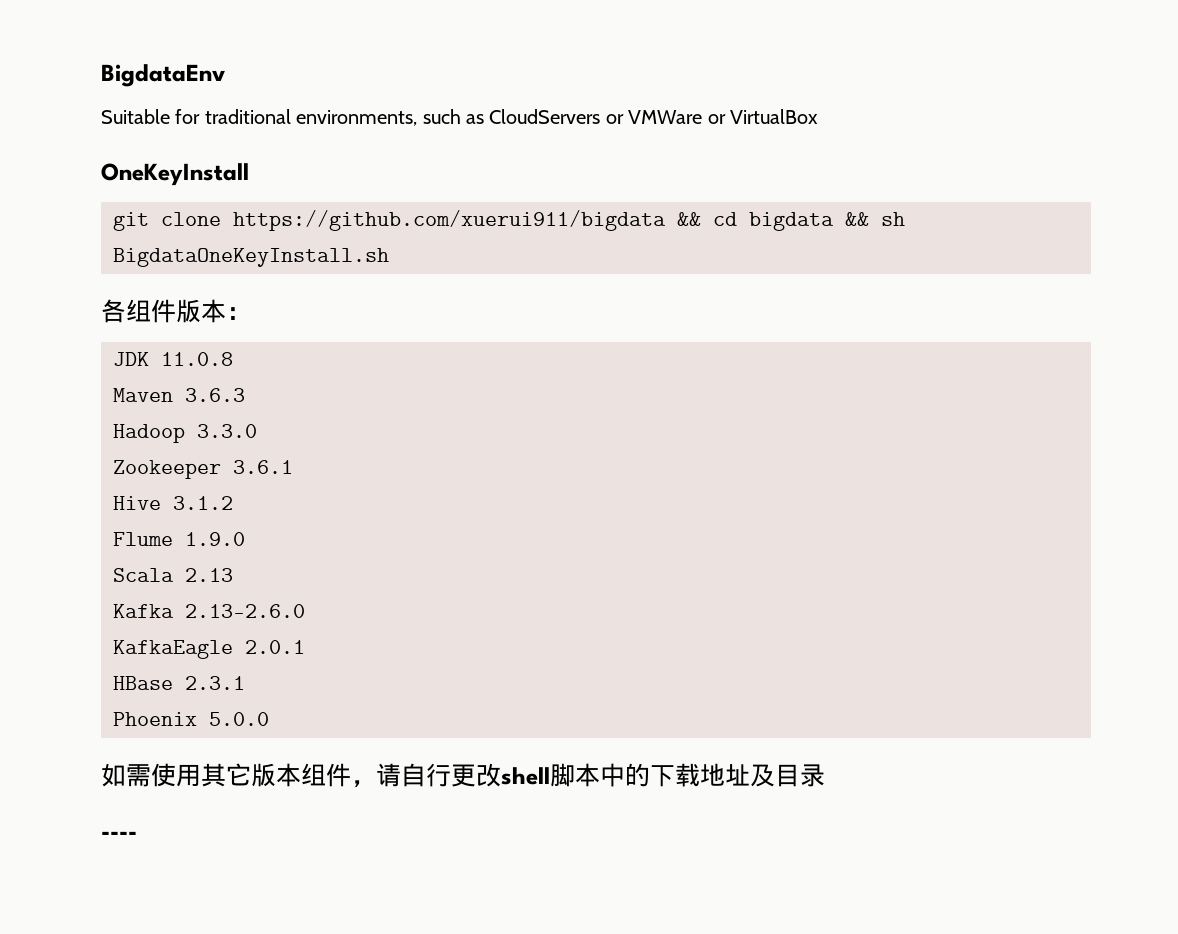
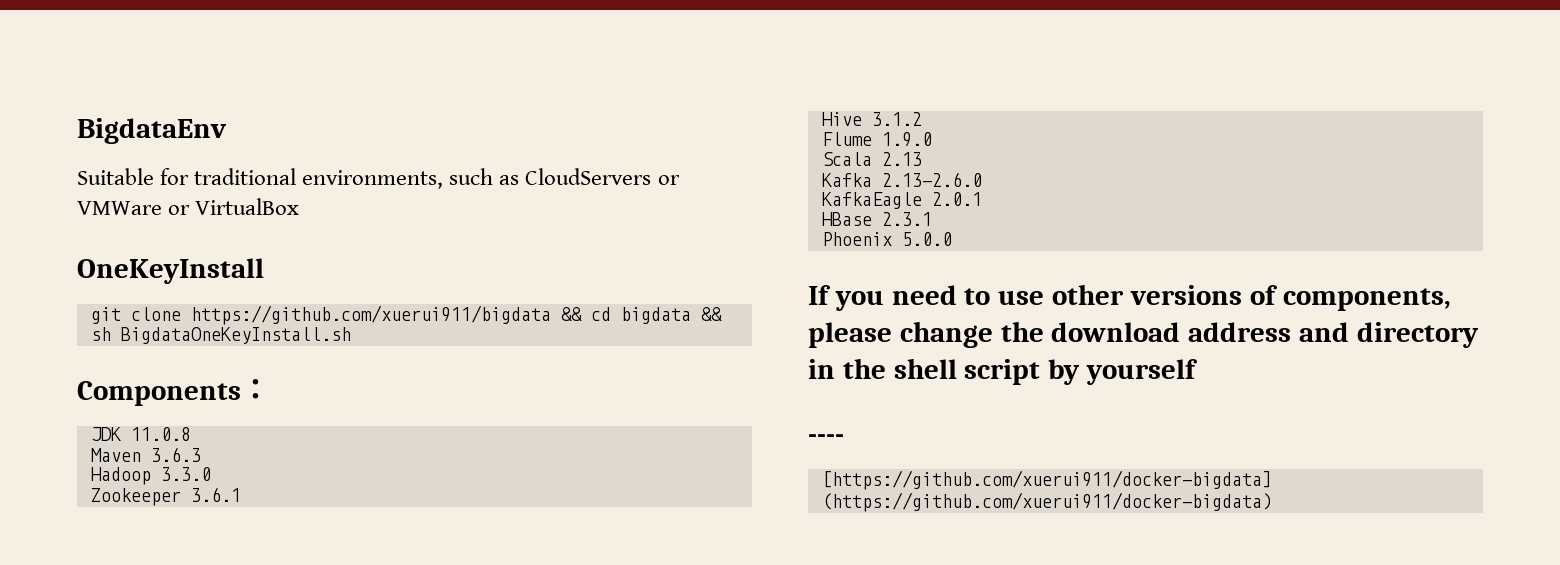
- 各组件版本：
+ Components：
- 如需使用其它版本组件，请自行更改shell脚本中的下载地址及目录
+ If you need to use other versions of components, please change the download address and directory in the shell script by yourself
+ [https://github.com/xuerui911/docker-bigdata] (https://github.com/xuerui911/docker-bigdata)

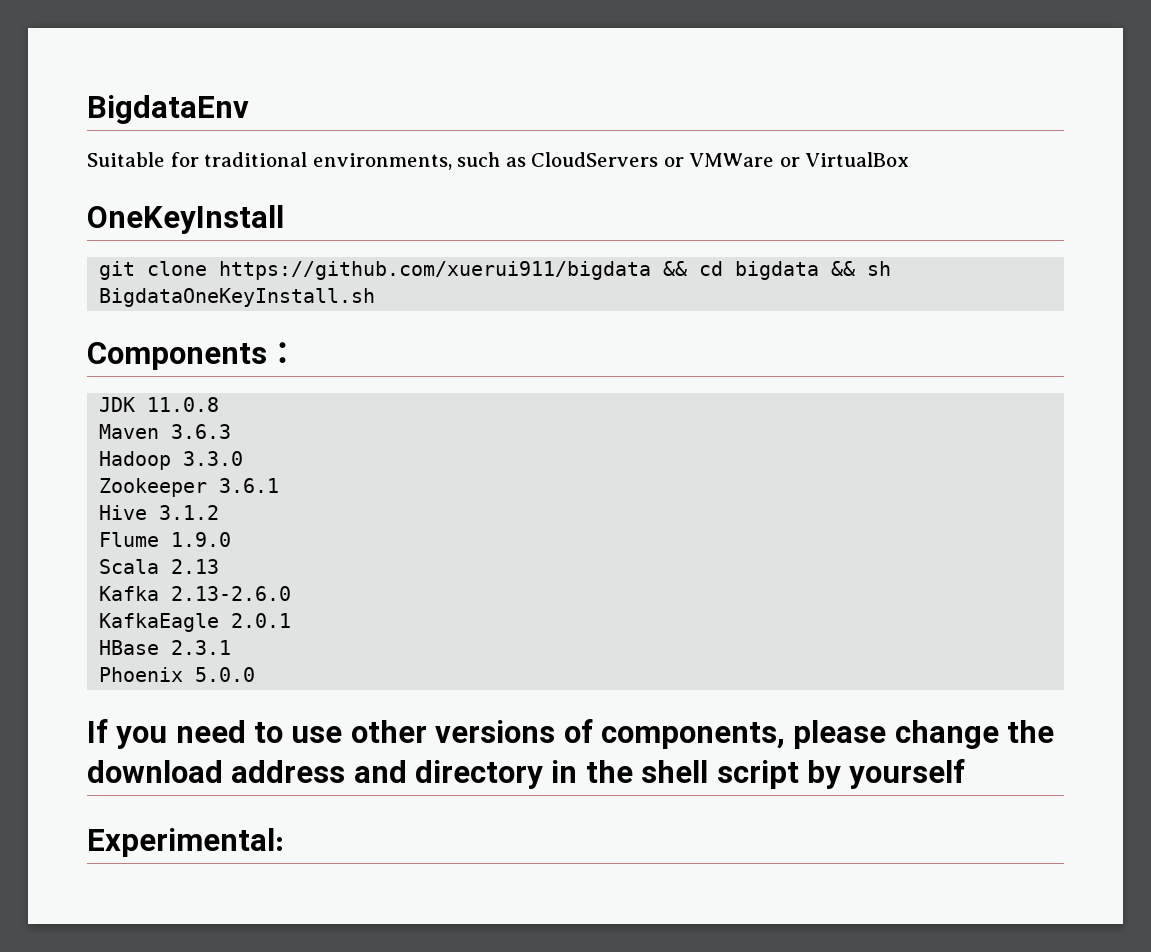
- ----
- [https://github.com/xuerui911/docker-bigdata] (https://github.com/xuerui911/docker-bigdata)
+ Experimental:

